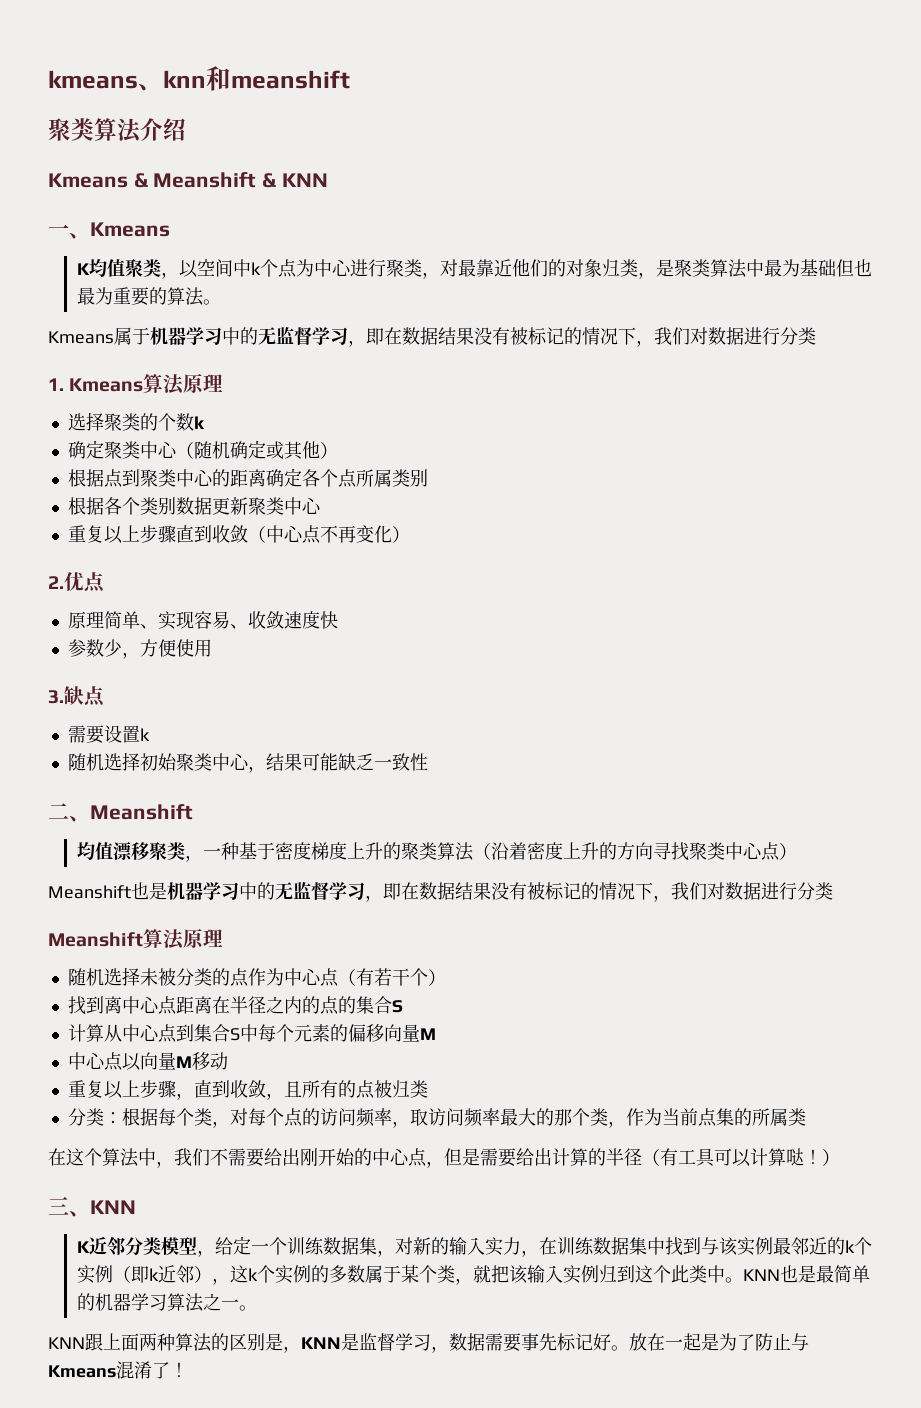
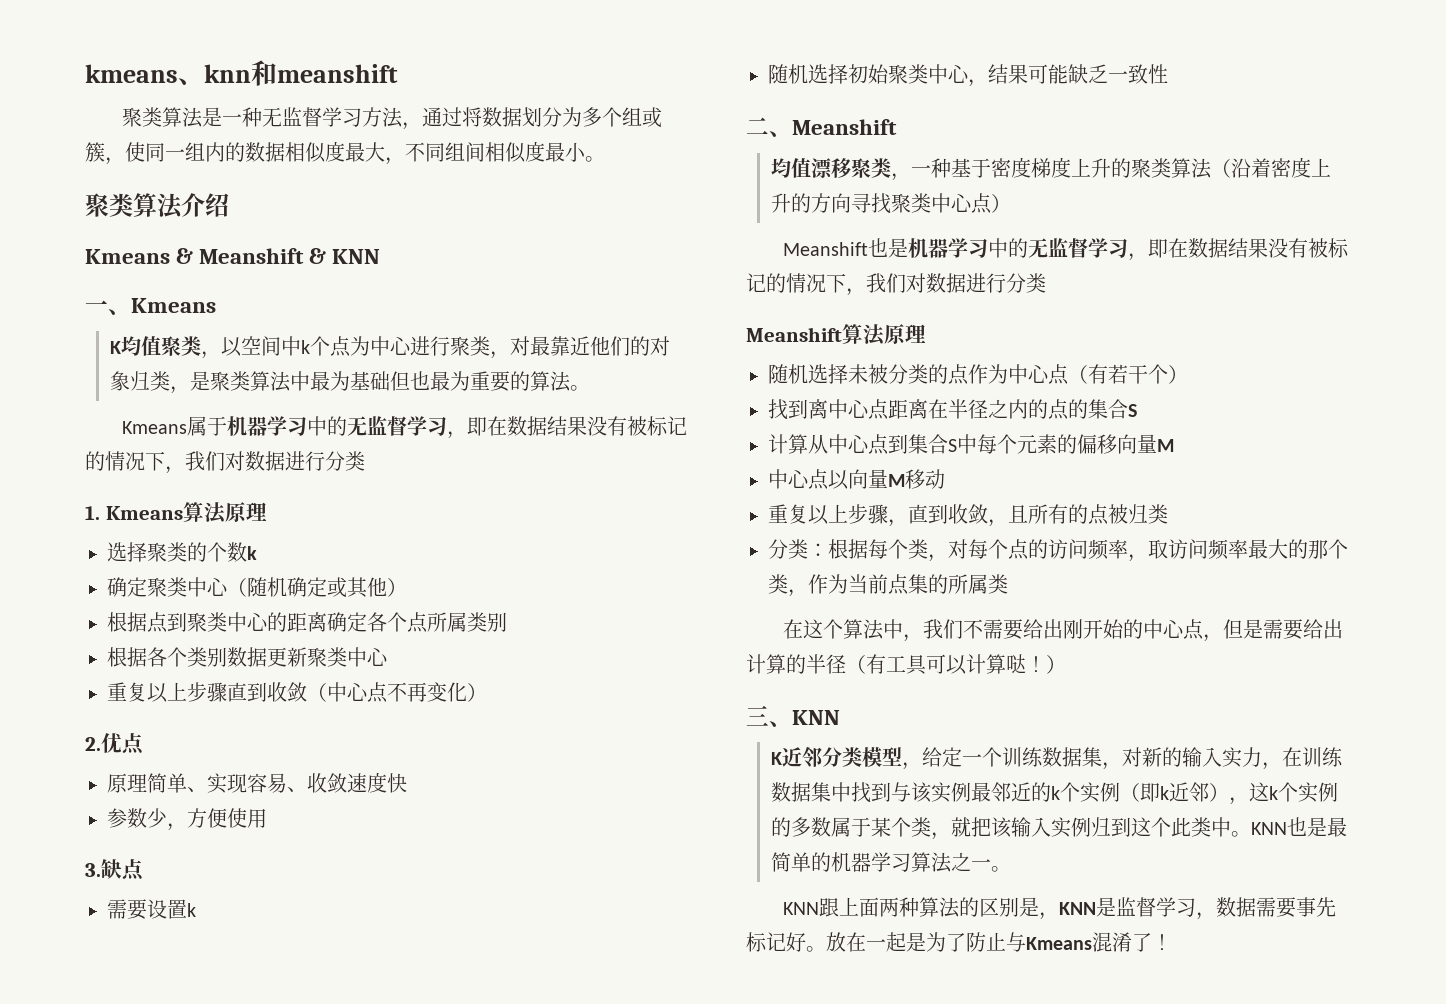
+ 聚类算法是一种无监督学习方法，通过将数据划分为多个组或簇，使同一组内的数据相似度最大，不同组间相似度最小。

